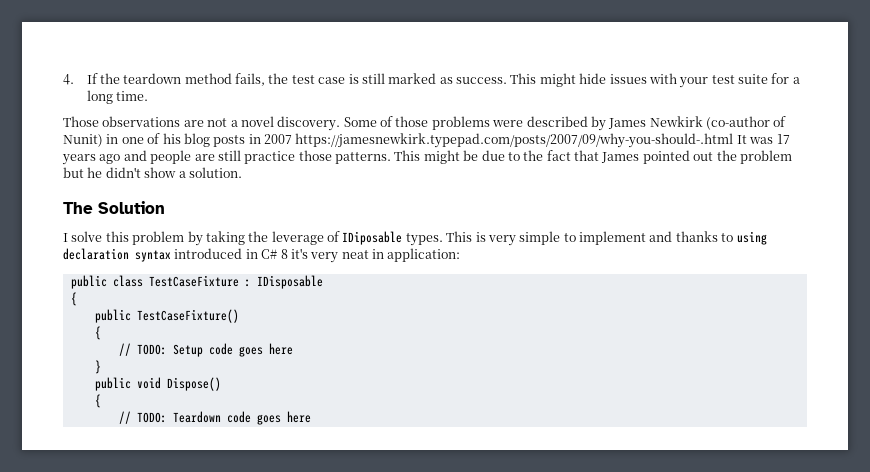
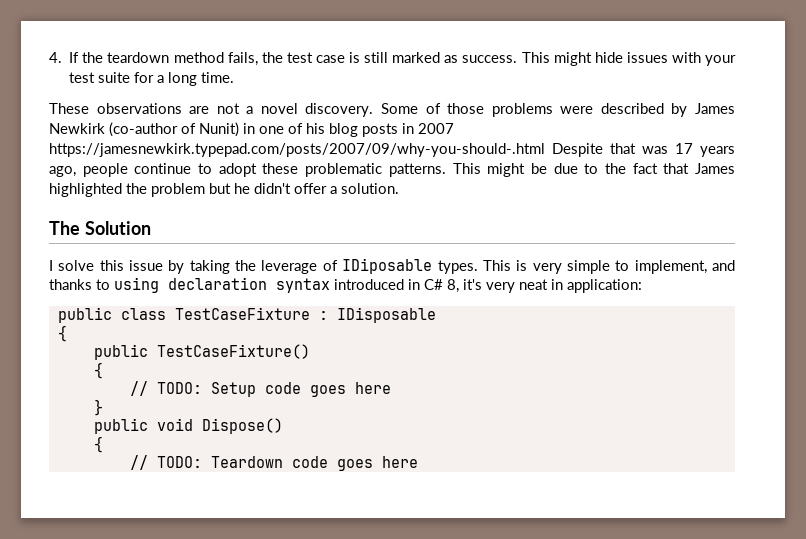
- Those observations are not a novel discovery.
+ These observations are not a novel discovery.
- Some of those problems were described by James Newkirk (co-author of Nunit) in one of his blog posts in 2007 https://jamesnewkirk.typepad.com/posts/2007/09/why-you-should-.html It was 17 years ago and people are still practice those patterns.
+ Some of those problems were described by James Newkirk (co-author of Nunit) in one of his blog posts in 2007 https://jamesnewkirk.typepad.com/posts/2007/09/why-you-should-.html Despite that was 17 years ago, people continue to adopt these problematic patterns.
- This might be due to the fact that James pointed out the problem but he didn't show a solution.
+ This might be due to the fact that James highlighted the problem but he didn't offer a solution.
- I solve this problem by taking the leverage of IDiposable types.
+ I solve this issue by taking the leverage of IDiposable types.
- This is very simple to implement and thanks to using declaration syntax introduced in C# 8 it's very neat in application:
+ This is very simple to implement, and thanks to using declaration syntax introduced in C# 8, it's very neat in application:

